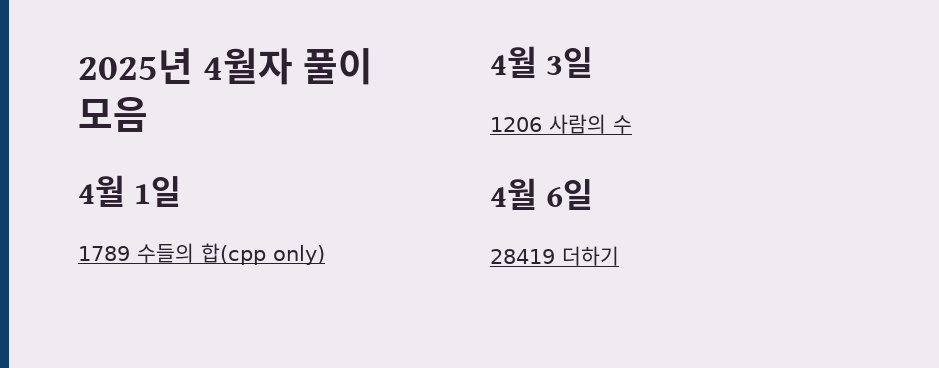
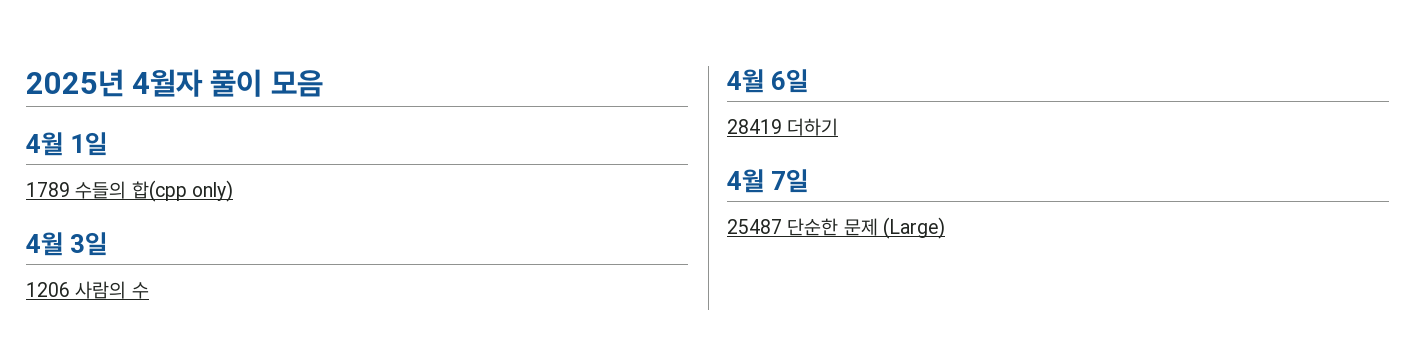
+ 4월 7일
+ 25487 단순한 문제 (Large)

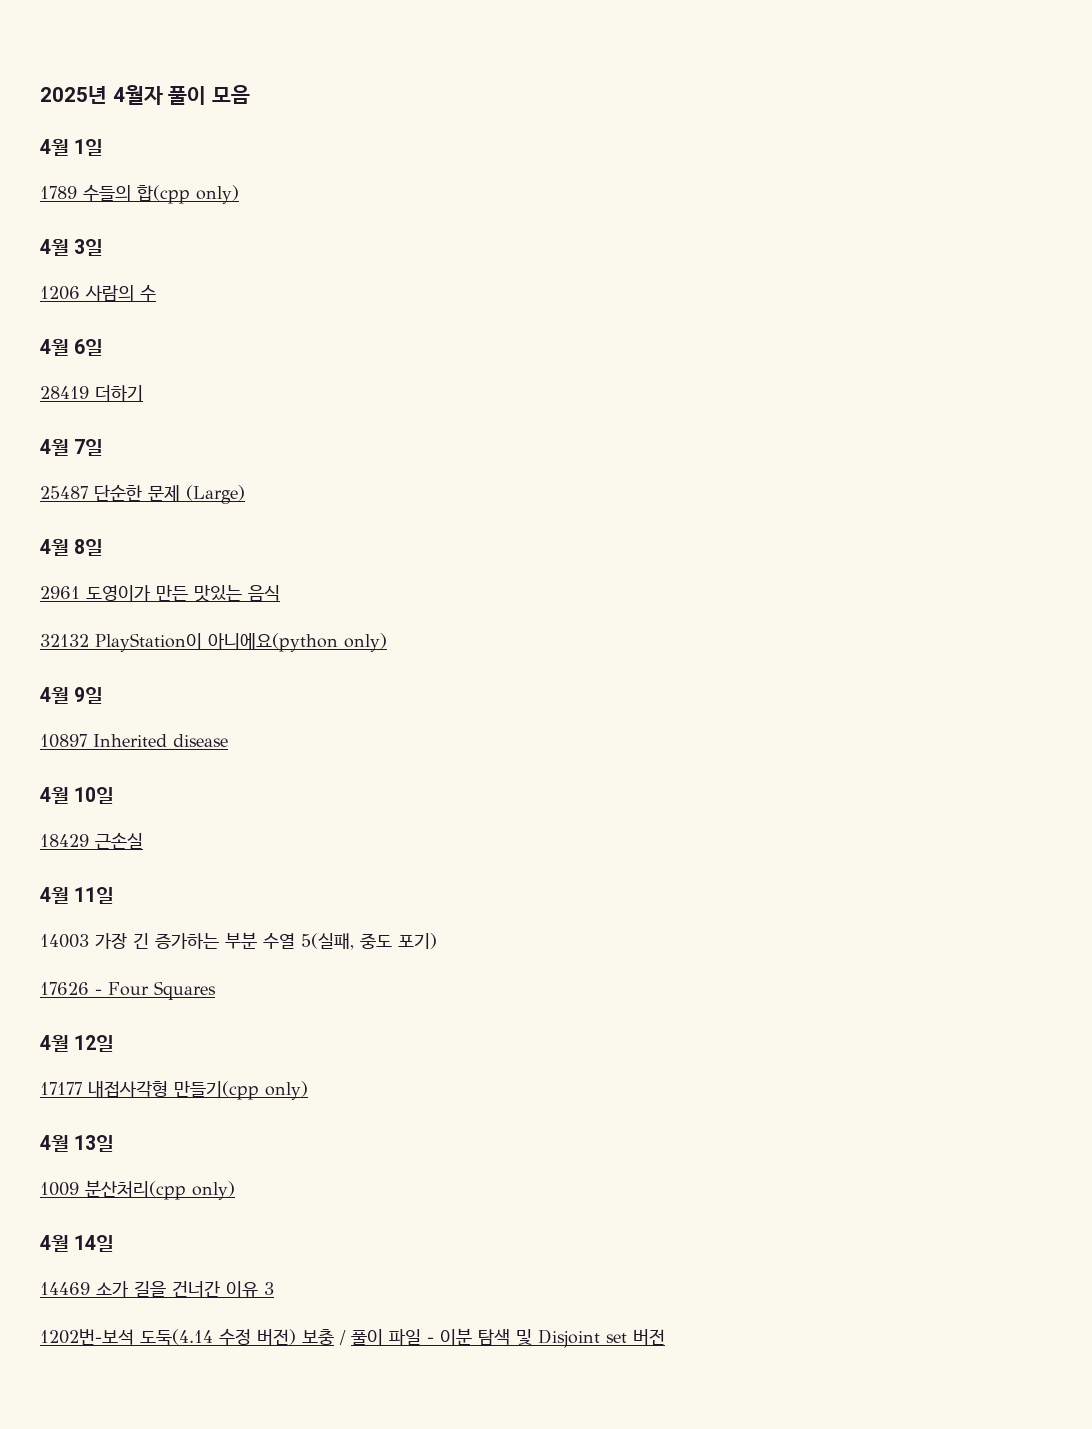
+ 4월 8일
+ 2961 도영이가 만든 맛있는 음식
+ 32132 PlayStation이 아니에요(python only)
+ 4월 9일
+ 10897 Inherited disease
+ 4월 10일
+ 18429 근손실
+ 4월 11일
+ 14003 가장 긴 증가하는 부분 수열 5(실패, 중도 포기)
+ 17626 - Four Squares
+ 4월 12일
+ 17177 내접사각형 만들기(cpp only)
+ 4월 13일
+ 1009 분산처리(cpp only)
+ 4월 14일
+ 14469 소가 길을 건너간 이유 3
+ 1202번-보석 도둑(4.14 수정 버전) 보충 / 풀이 파일 - 이분 탐색 및 Disjoint set 버전

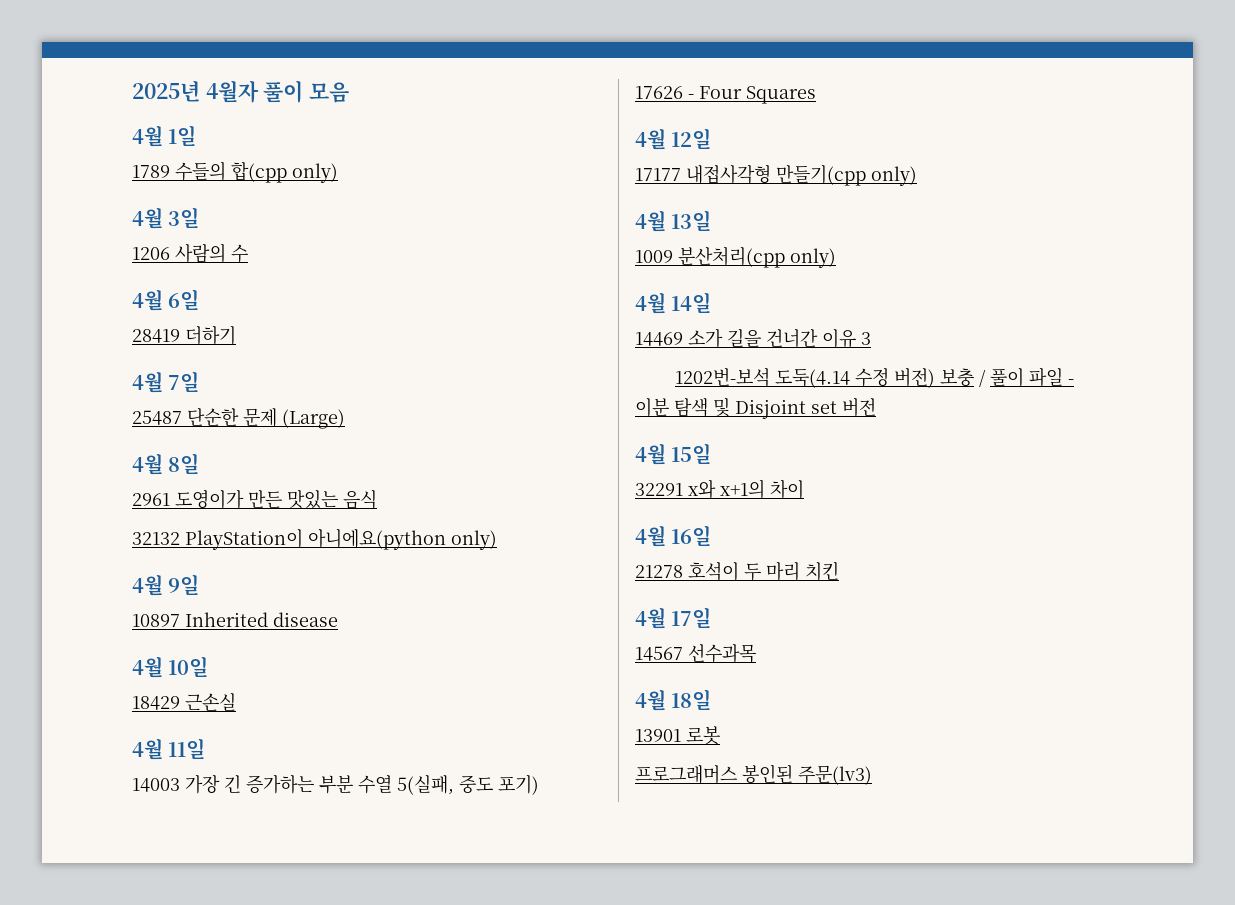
+ 4월 15일
+ 32291 x와 x+1의 차이
+ 4월 16일
+ 21278 호석이 두 마리 치킨
+ 4월 17일
+ 14567 선수과목
+ 4월 18일
+ 13901 로봇
+ 프로그래머스 봉인된 주문(lv3)

